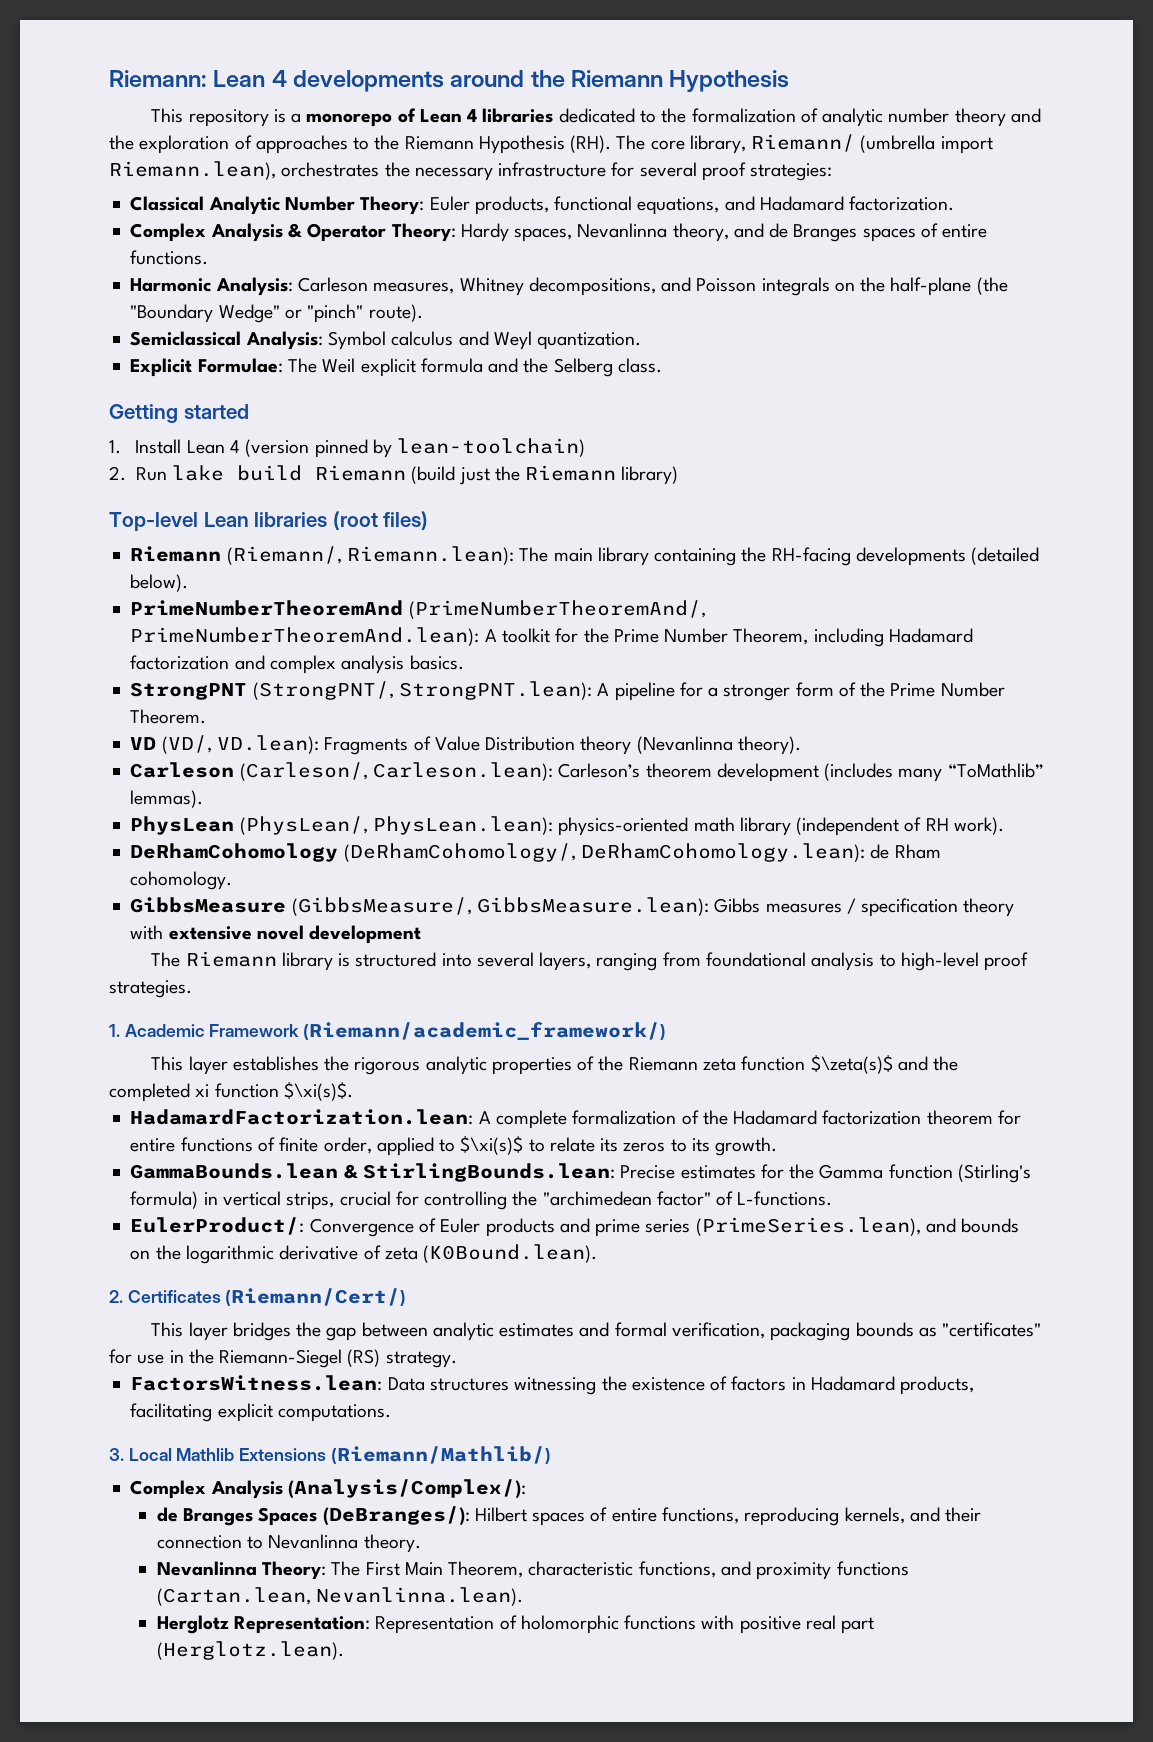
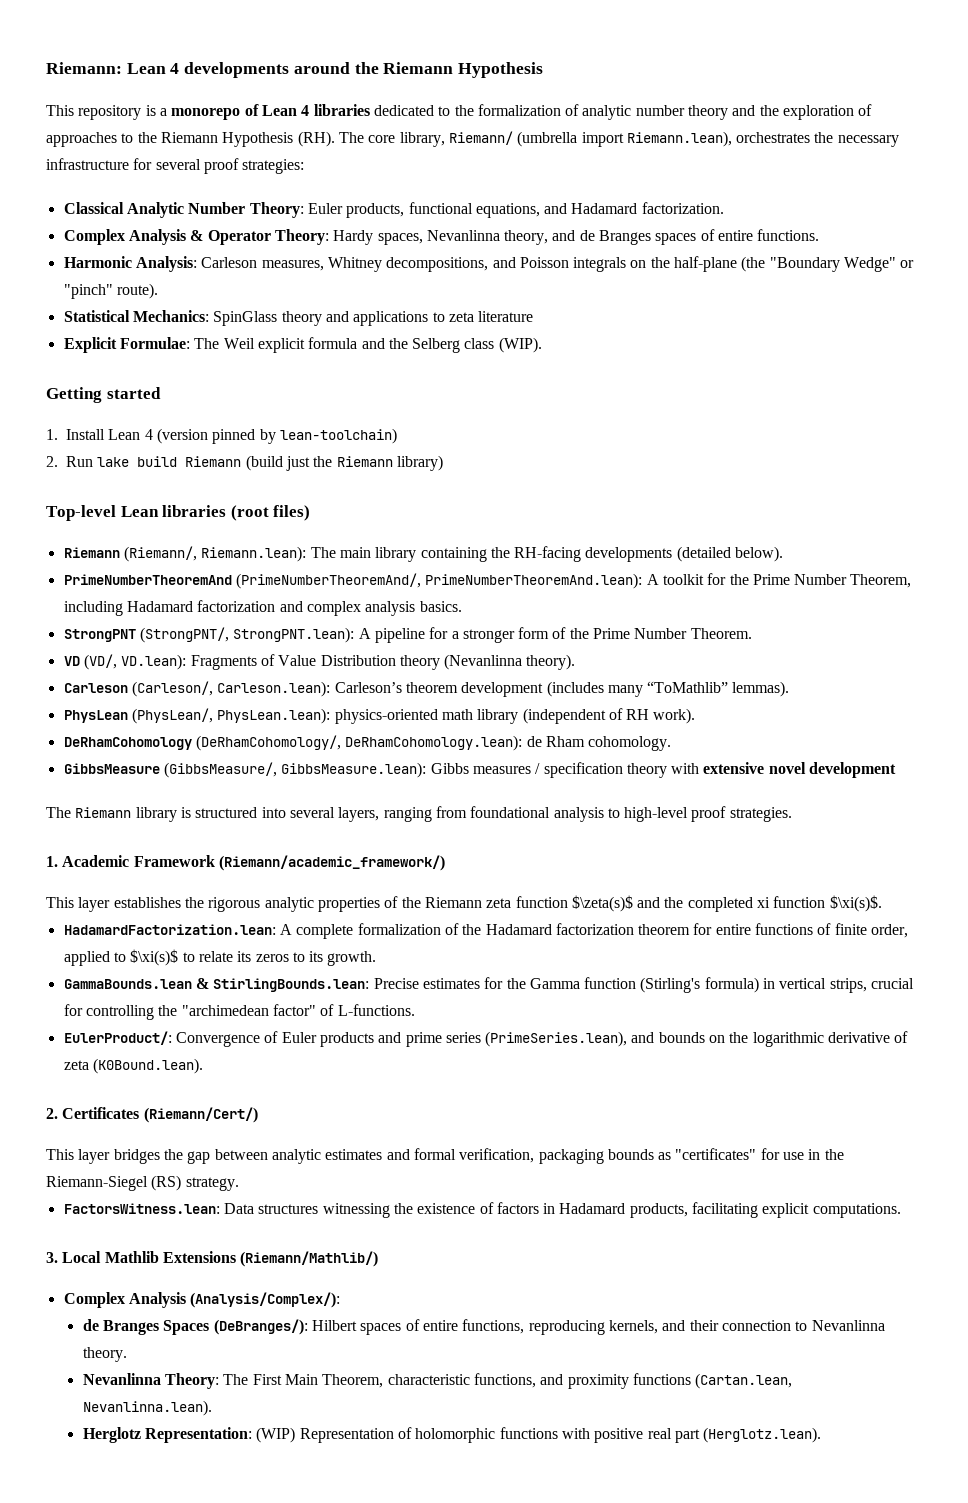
- Semiclassical Analysis: Symbol calculus and Weyl quantization.
+ Statistical Mechanics: SpinGlass theory and applications to zeta literature
- Explicit Formulae: The Weil explicit formula and the Selberg class.
+ Explicit Formulae: The Weil explicit formula and the Selberg class (WIP).
- Herglotz Representation: Representation of holomorphic functions with positive real part (Herglotz.lean).
+ Herglotz Representation: (WIP) Representation of holomorphic functions with positive real part (Herglotz.lean).

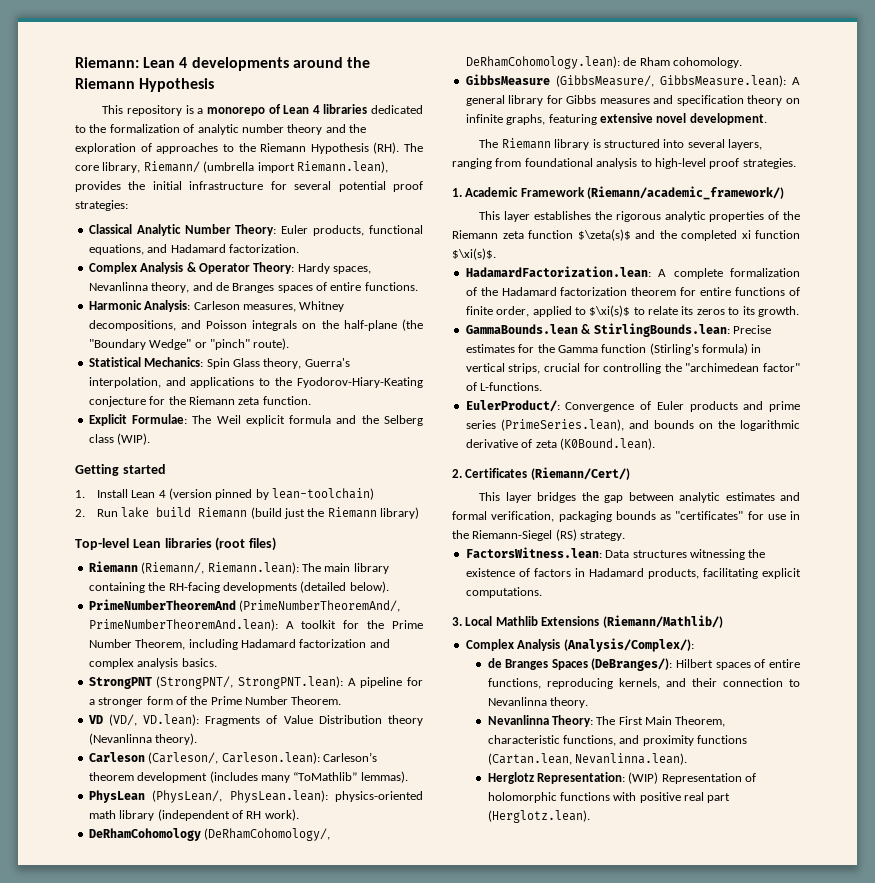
- This repository is a monorepo of Lean 4 libraries dedicated to the formalization of analytic number theory and the exploration of approaches to the Riemann Hypothesis (RH). The core library, Riemann/ (umbrella import Riemann.lean), orchestrates the necessary infrastructure for several proof strategies:
+ This repository is a monorepo of Lean 4 libraries dedicated to the formalization of analytic number theory and the exploration of approaches to the Riemann Hypothesis (RH). The core library, Riemann/ (umbrella import Riemann.lean), provides the initial infrastructure for several potential proof strategies:
- Statistical Mechanics: SpinGlass theory and applications to zeta literature
+ Statistical Mechanics: Spin Glass theory, Guerra's interpolation, and applications to the Fyodorov-Hiary-Keating conjecture for the Riemann zeta function.
- GibbsMeasure (GibbsMeasure/, GibbsMeasure.lean): Gibbs measures / specification theory with extensive novel development
+ GibbsMeasure (GibbsMeasure/, GibbsMeasure.lean): A general library for Gibbs measures and specification theory on infinite graphs, featuring extensive novel development.

